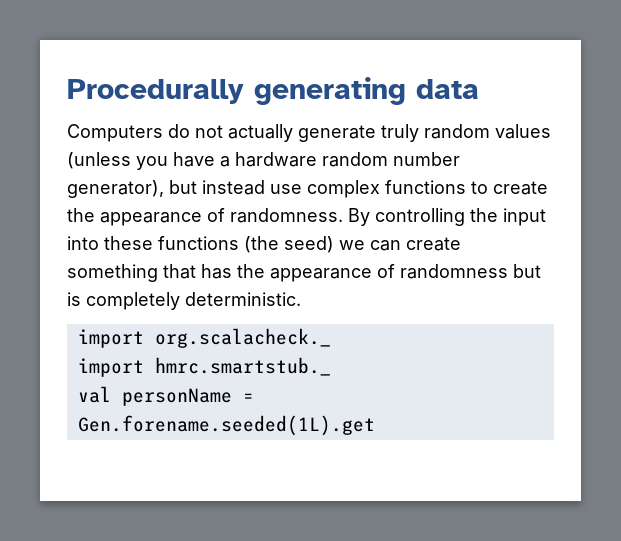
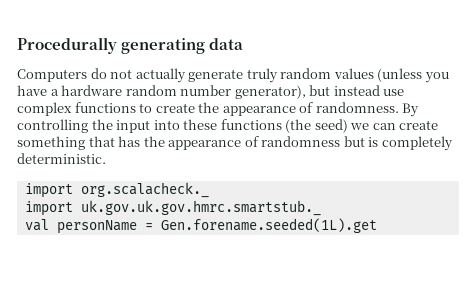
- import hmrc.smartstub._
+ import uk.gov.uk.gov.hmrc.smartstub._

